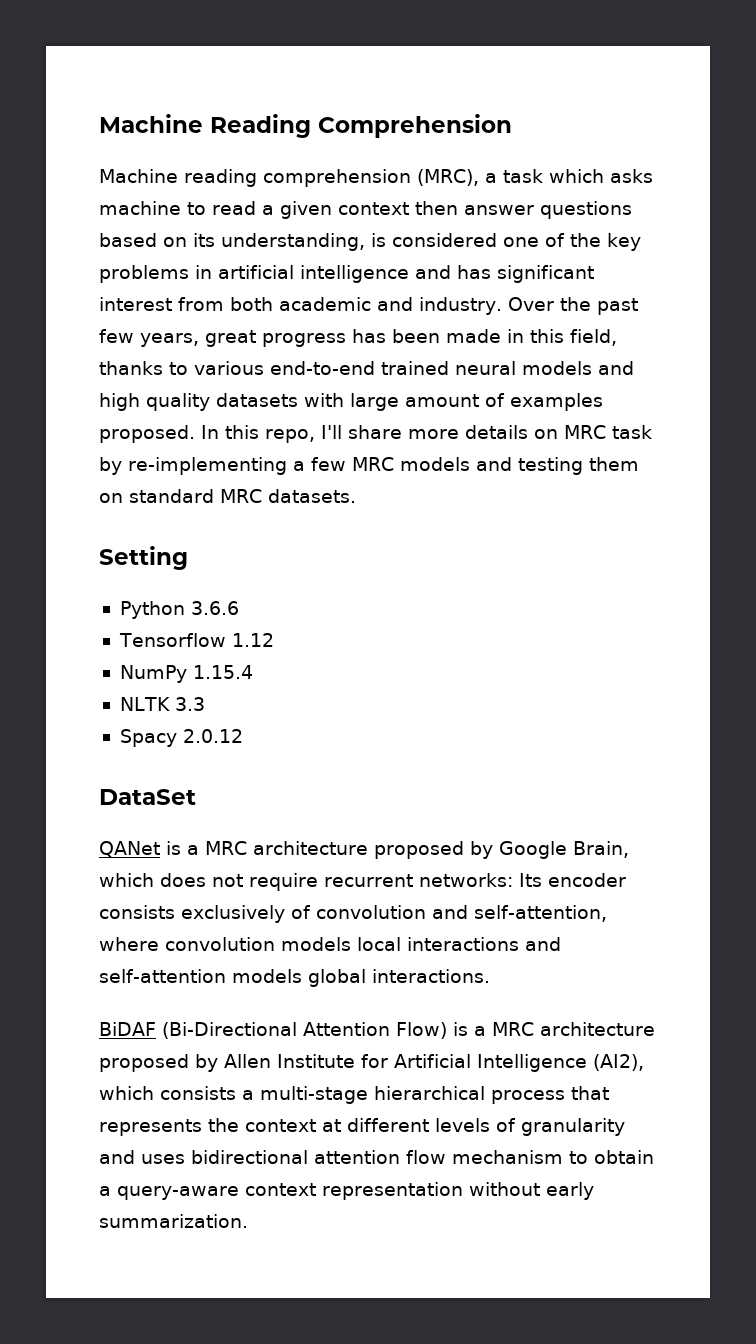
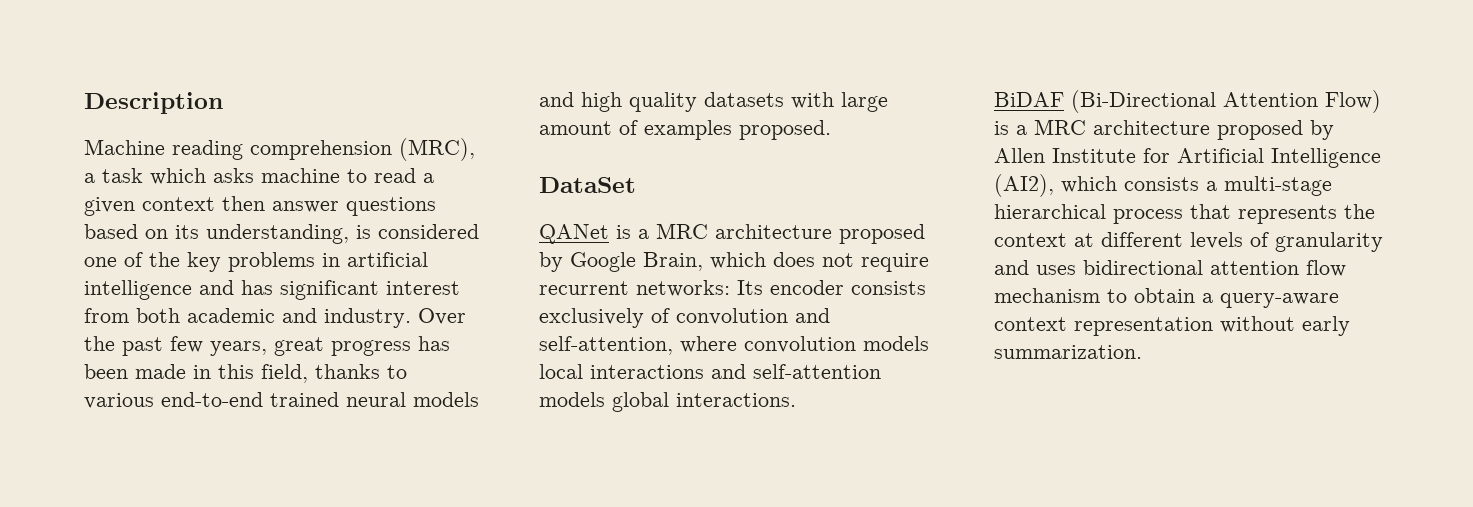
- Machine Reading Comprehension
+ Description
- In this repo, I'll share more details on MRC task by re-implementing a few MRC models and testing them on standard MRC datasets.
- Setting
- Python 3.6.6
- Tensorflow 1.12
- NumPy 1.15.4
- NLTK 3.3
- Spacy 2.0.12

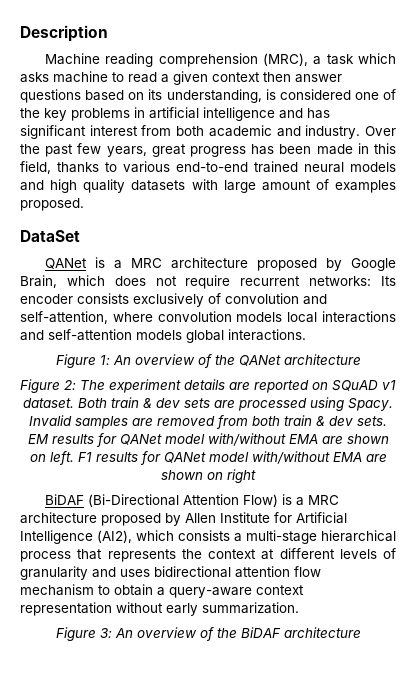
+ Figure 1: An overview of the QANet architecture
+ Figure 2: The experiment details are reported on SQuAD v1 dataset. Both train & dev sets are processed using Spacy. Invalid samples are removed from both train & dev sets. EM results for QANet model with/without EMA are shown on left. F1 results for QANet model with/without EMA are shown on right
+ Figure 3: An overview of the BiDAF architecture

